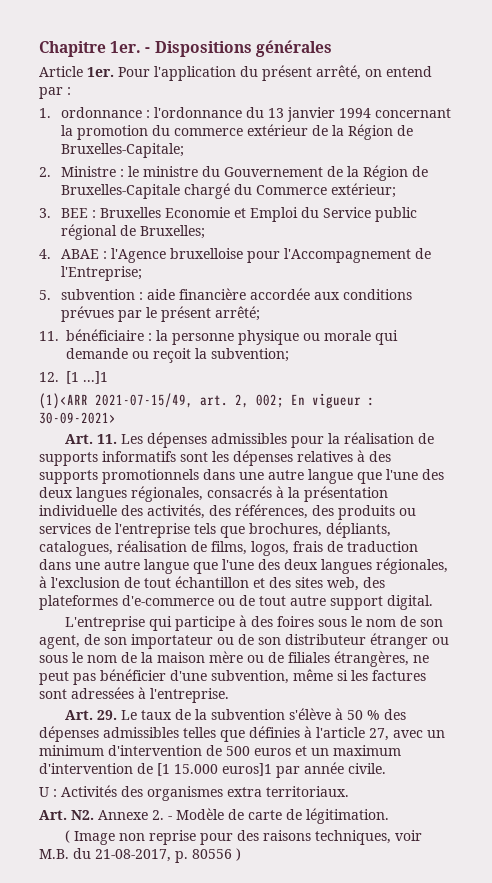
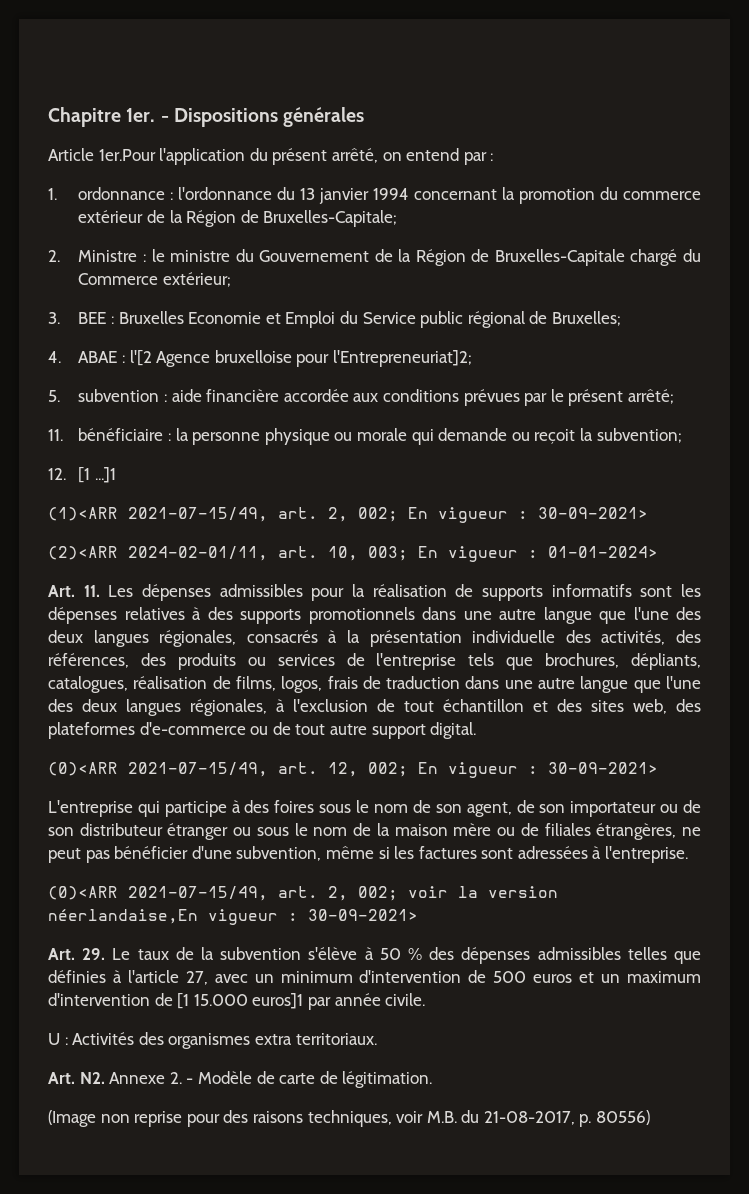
- Article 1er. Pour l'application du présent arrêté, on entend par :
+ Article 1er.Pour l'application du présent arrêté, on entend par :
- 4. ABAE : l'Agence bruxelloise pour l'Accompagnement de l'Entreprise;
+ 4. ABAE : l'[2 Agence bruxelloise pour l'Entrepreneuriat]2;
+ (2)<ARR 2024-02-01/11, art. 10, 003; En vigueur : 01-01-2024>
+ (0)<ARR 2021-07-15/49, art. 12, 002; En vigueur : 30-09-2021>
+ (0)<ARR 2021-07-15/49, art. 2, 002; voir la version néerlandaise,En vigueur : 30-09-2021>
- ( Image non reprise pour des raisons techniques, voir M.B. du 21-08-2017, p. 80556 )
+ (Image non reprise pour des raisons techniques, voir M.B. du 21-08-2017, p. 80556)

